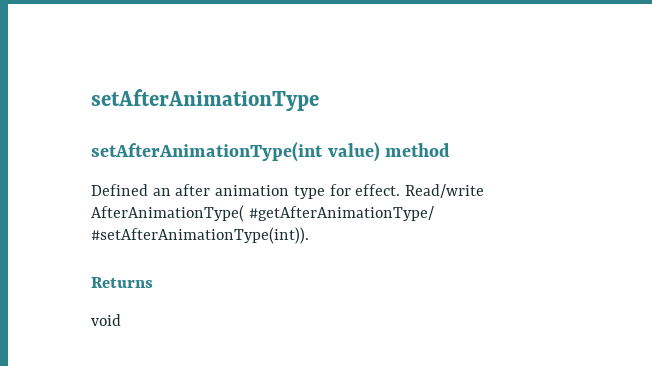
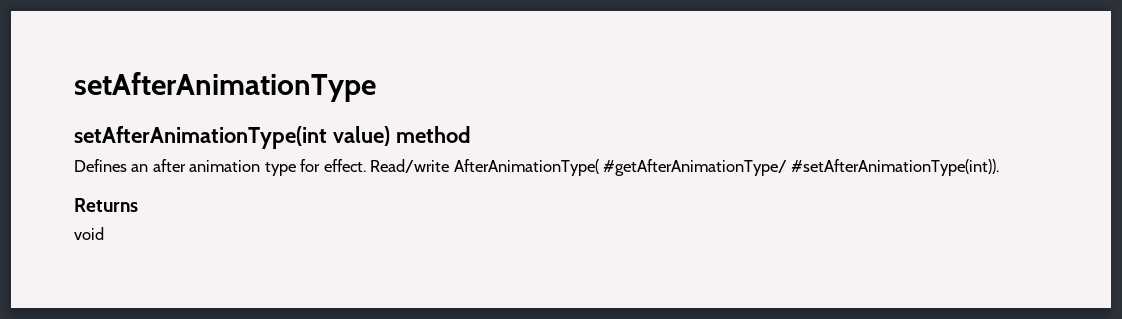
- Defined an after animation type for effect.
+ Defines an after animation type for effect.

